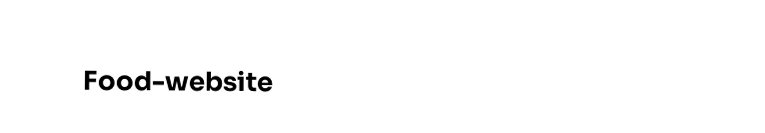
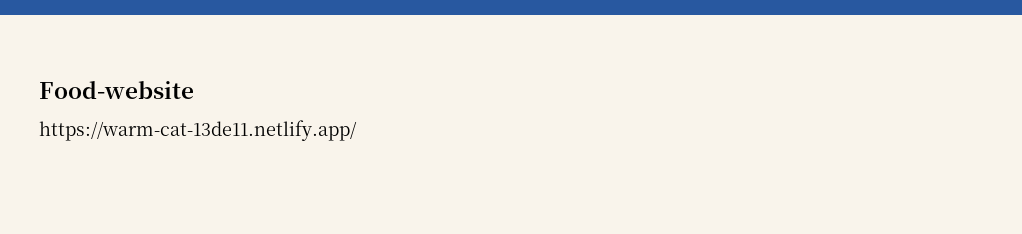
+ https://warm-cat-13de11.netlify.app/

